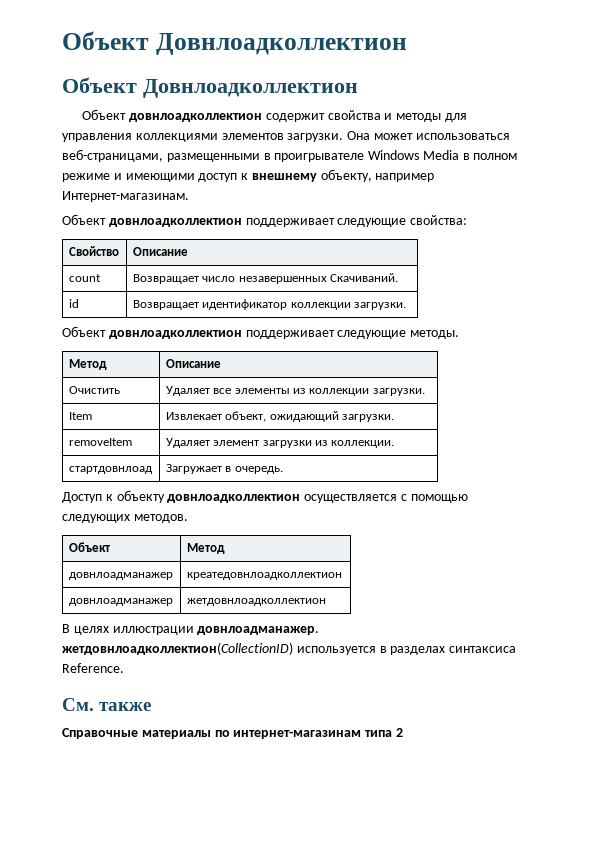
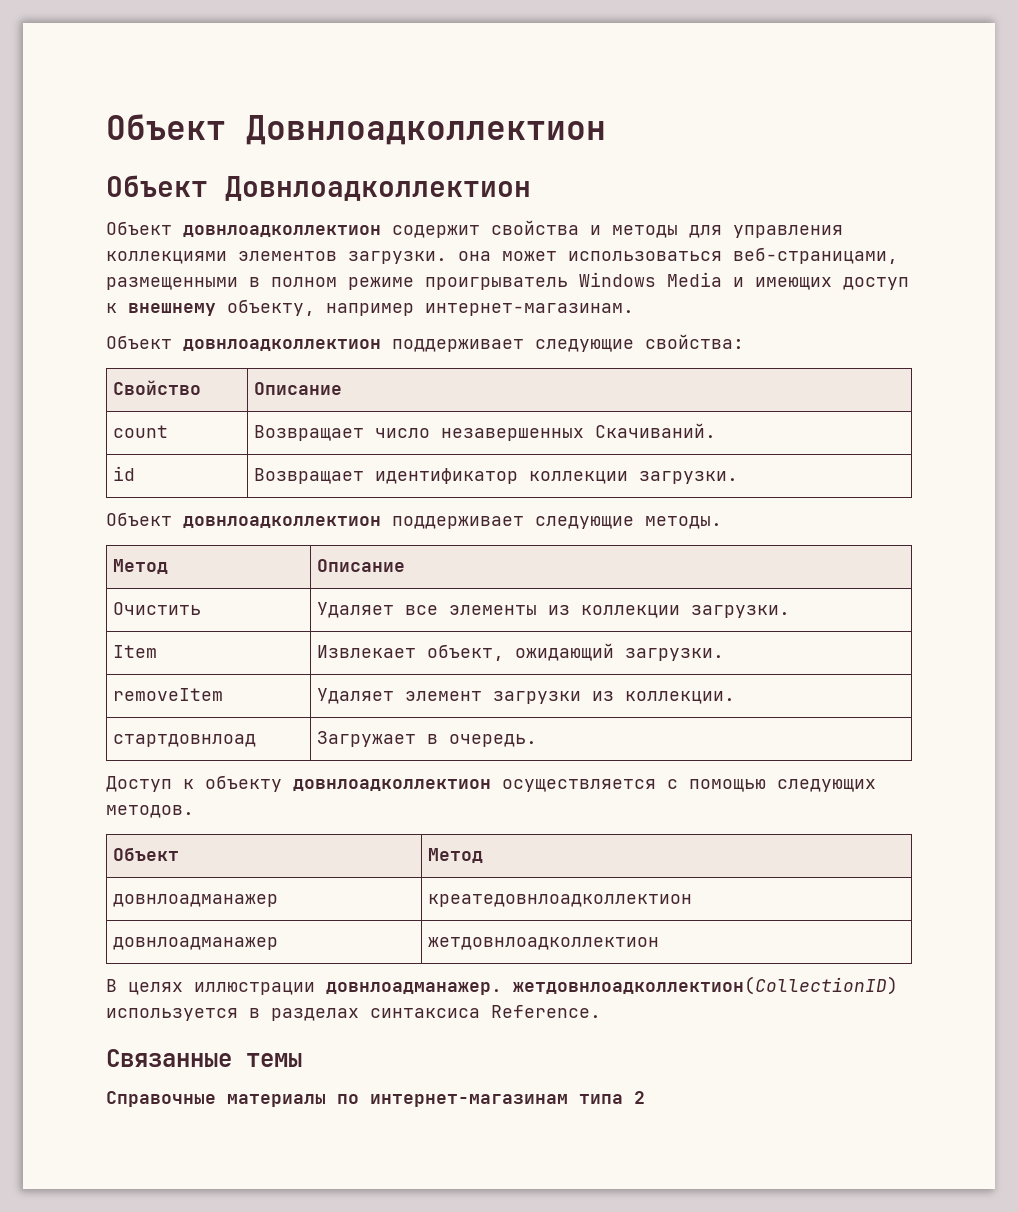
- Объект довнлоадколлектион содержит свойства и методы для управления коллекциями элементов загрузки. Она может использоваться веб-страницами, размещенными в проигрывателе Windows Media в полном режиме и имеющими доступ к внешнему объекту, например Интернет-магазинам.
+ Объект довнлоадколлектион содержит свойства и методы для управления коллекциями элементов загрузки. она может использоваться веб-страницами, размещенными в полном режиме проигрыватель Windows Media и имеющих доступ к внешнему объекту, например интернет-магазинам.
- См. также
+ Связанные темы

